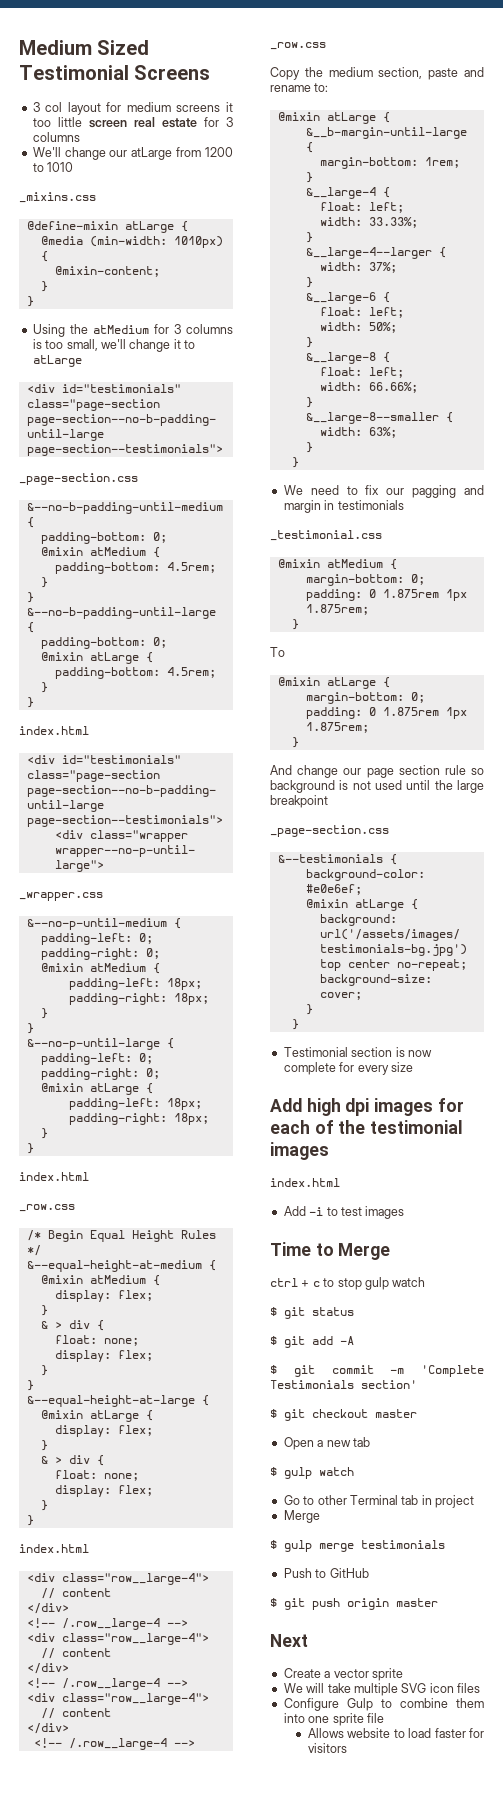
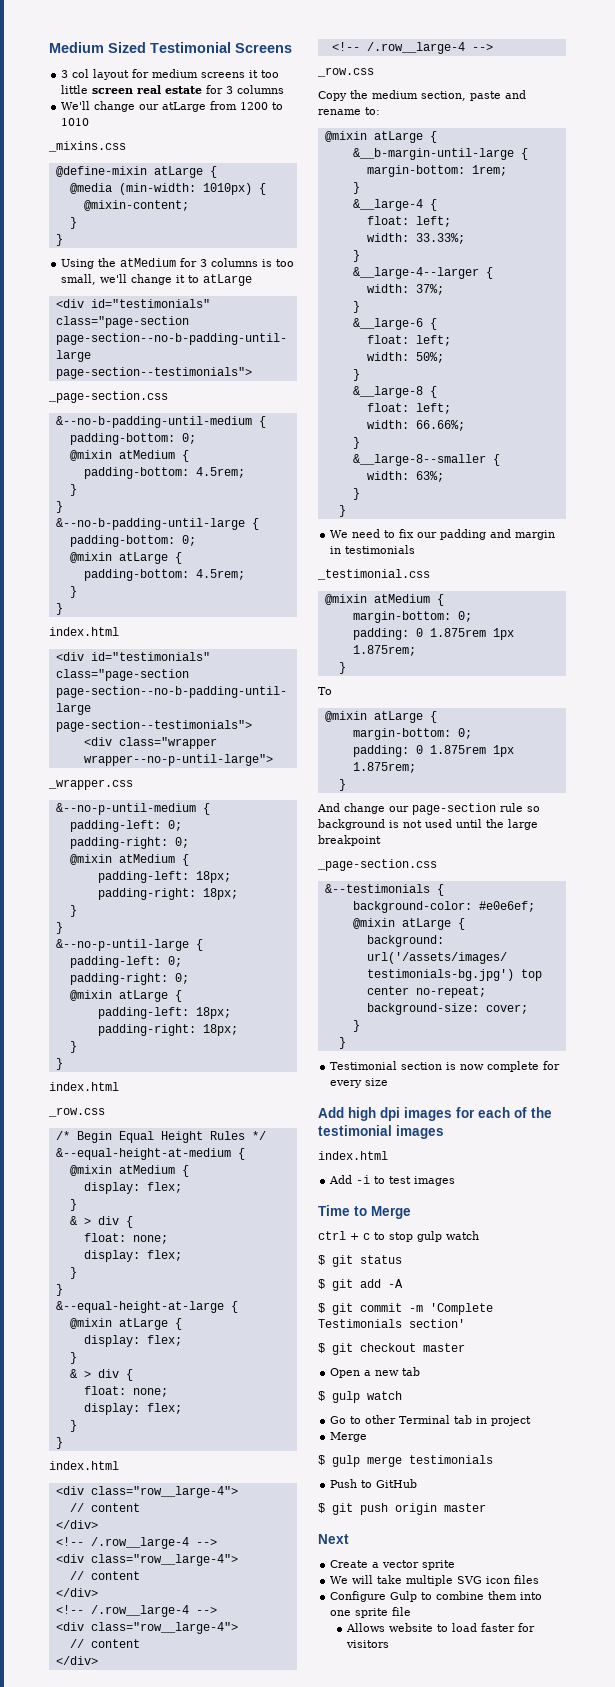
- We need to fix our pagging and margin in testimonials
+ We need to fix our padding and margin in testimonials
- And change our page section rule so background is not used until the large breakpoint
+ And change our page-section rule so background is not used until the large breakpoint

